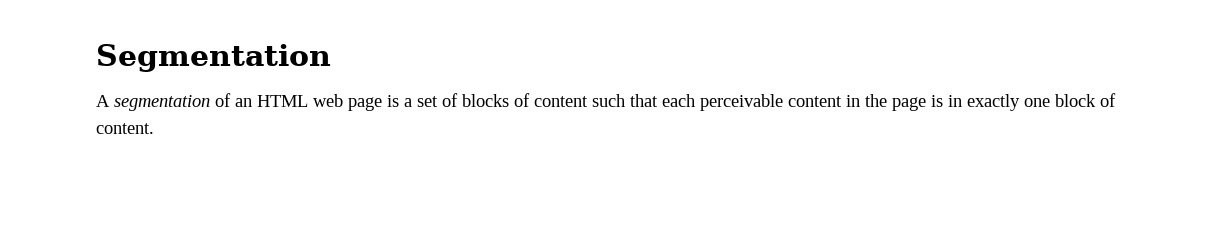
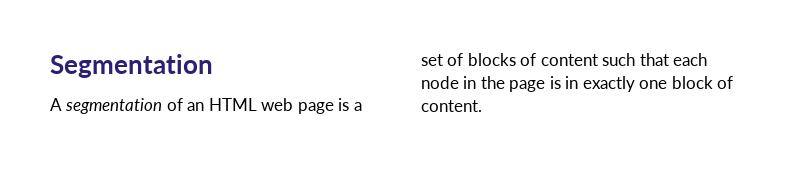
- A segmentation of an HTML web page is a set of blocks of content such that each perceivable content in the page is in exactly one block of content.
+ A segmentation of an HTML web page is a set of blocks of content such that each node in the page is in exactly one block of content.

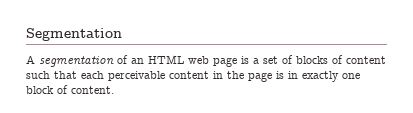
- A segmentation of an HTML web page is a set of blocks of content such that each node in the page is in exactly one block of content.
+ A segmentation of an HTML web page is a set of blocks of content such that each perceivable content in the page is in exactly one block of content.

